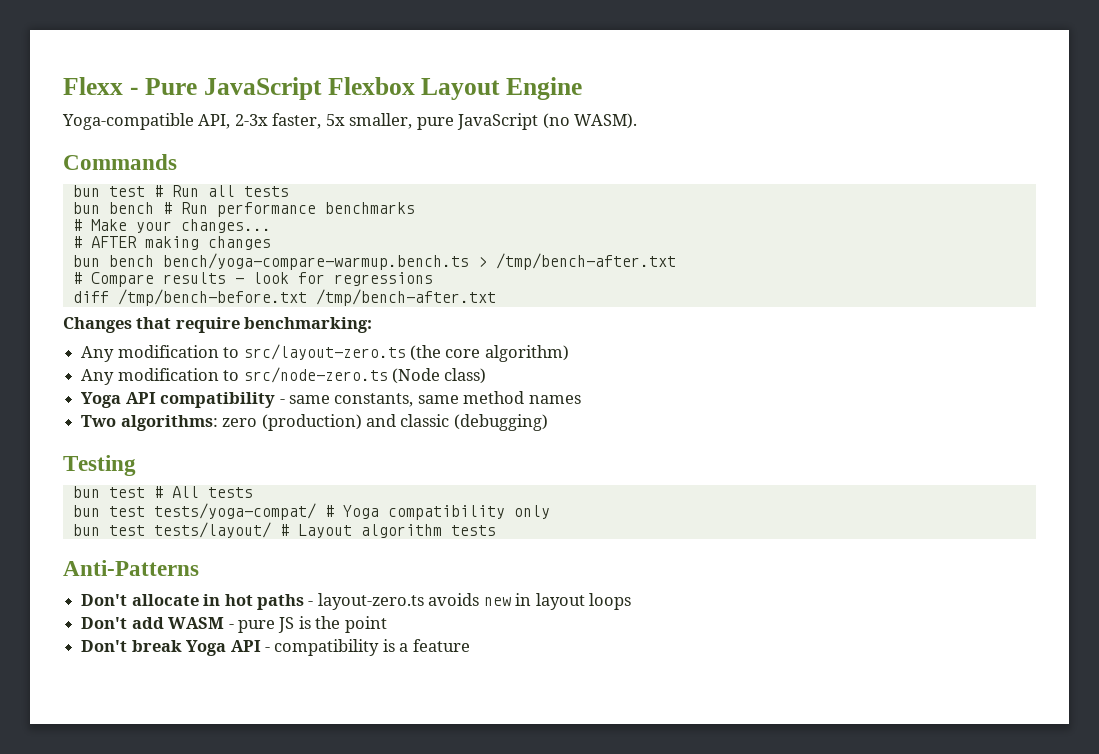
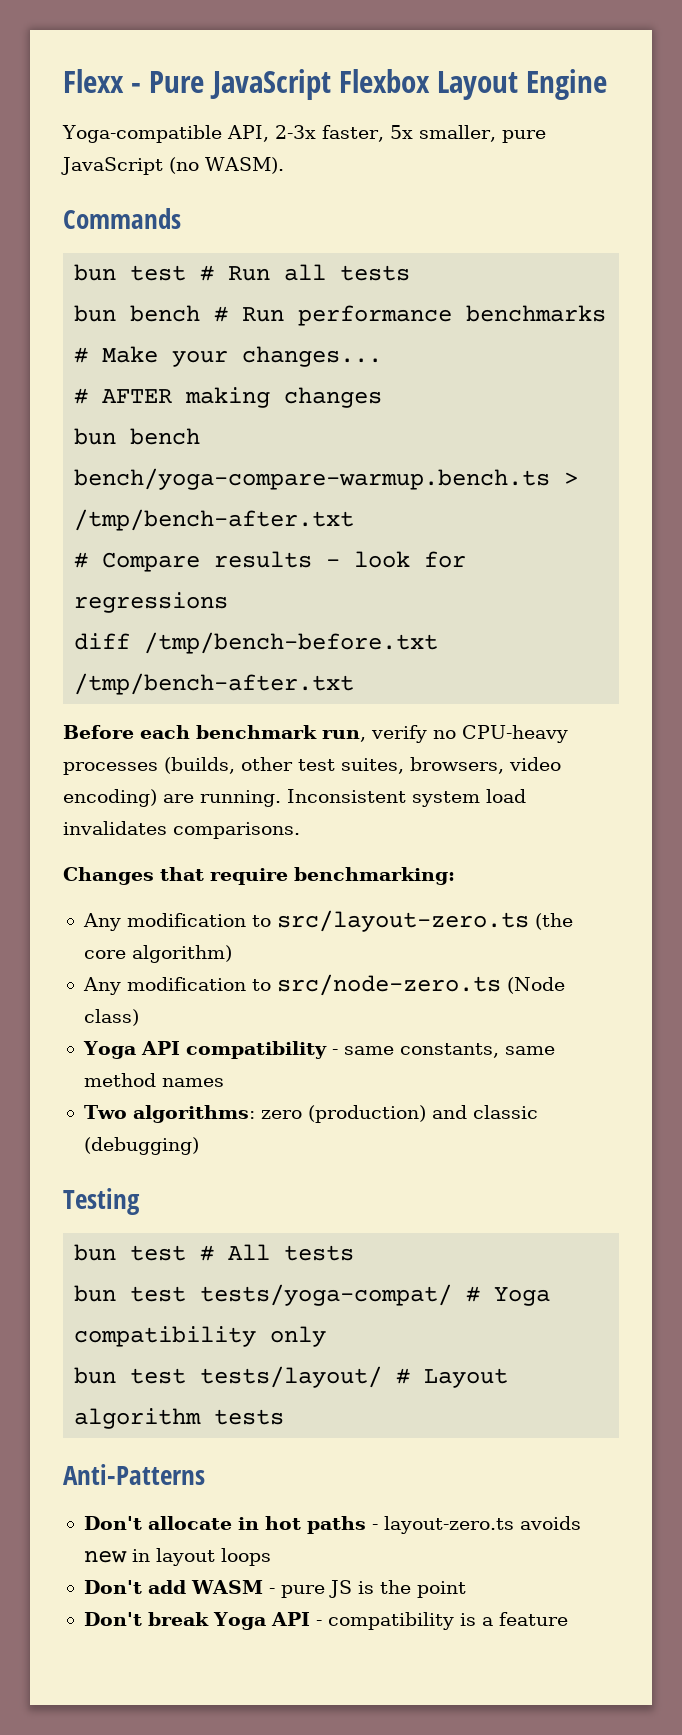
+ Before each benchmark run, verify no CPU-heavy processes (builds, other test suites, browsers, video encoding) are running. Inconsistent system load invalidates comparisons.

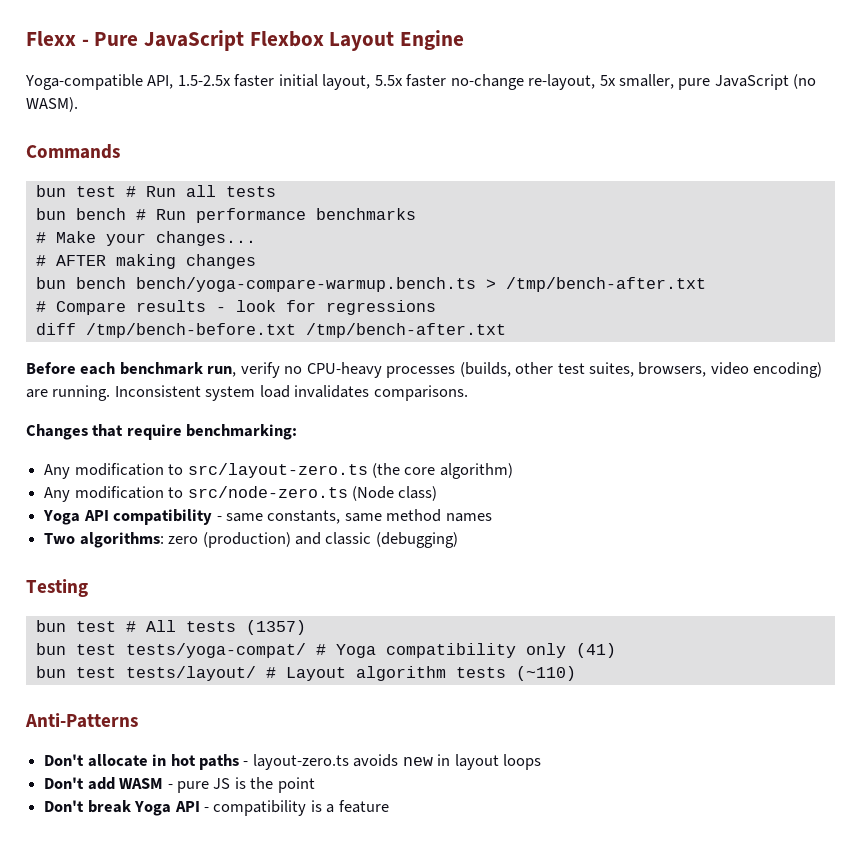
- Yoga-compatible API, 2-3x faster, 5x smaller, pure JavaScript (no WASM).
+ Yoga-compatible API, 1.5-2.5x faster initial layout, 5.5x faster no-change re-layout, 5x smaller, pure JavaScript (no WASM).
- bun test # All tests
+ bun test # All tests (1357)
- bun test tests/yoga-compat/ # Yoga compatibility only
+ bun test tests/yoga-compat/ # Yoga compatibility only (41)
- bun test tests/layout/ # Layout algorithm tests
+ bun test tests/layout/ # Layout algorithm tests (~110)

